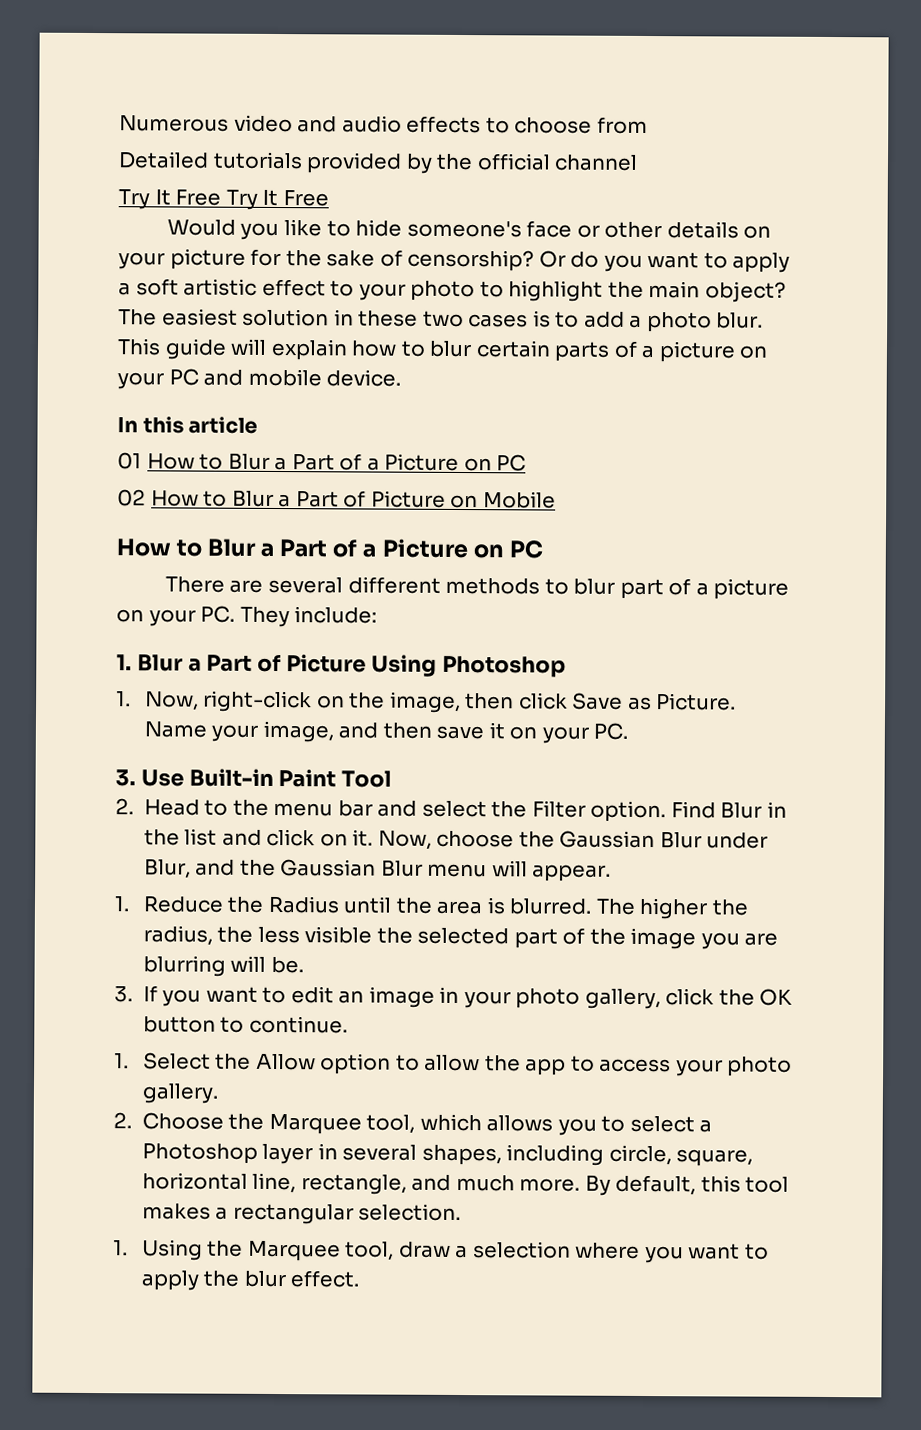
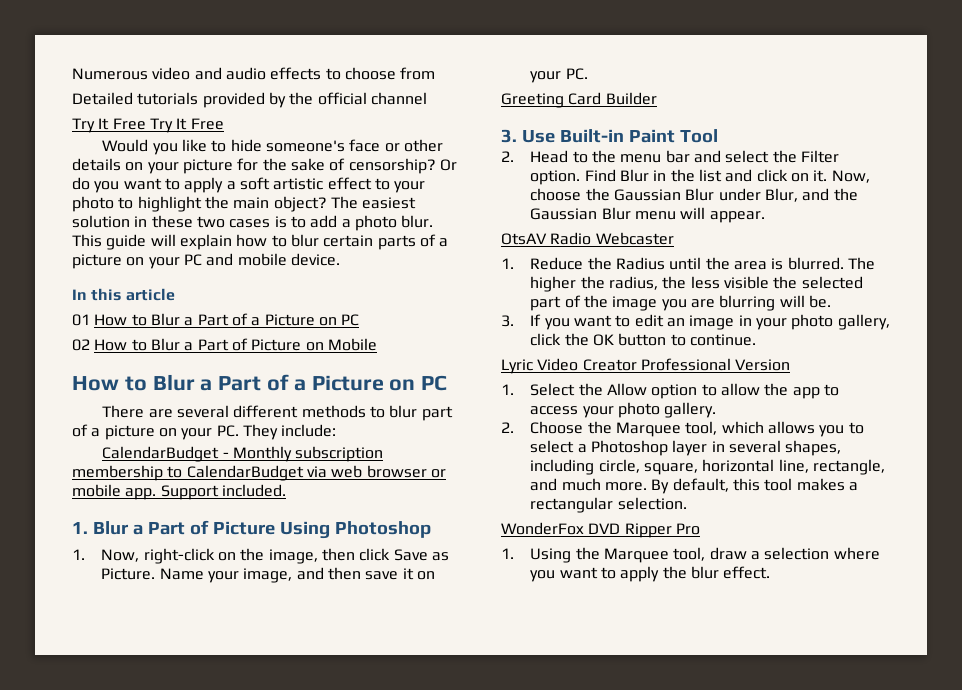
+ CalendarBudget - Monthly subscription membership to CalendarBudget via web browser or mobile app. Support included.
+ Greeting Card Builder
+ OtsAV Radio Webcaster
+ Lyric Video Creator Professional Version
+ WonderFox DVD Ripper Pro

